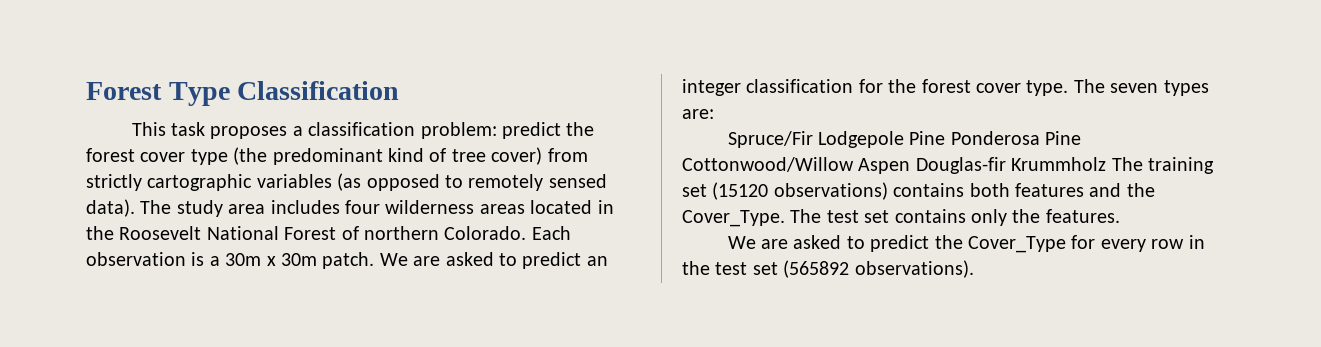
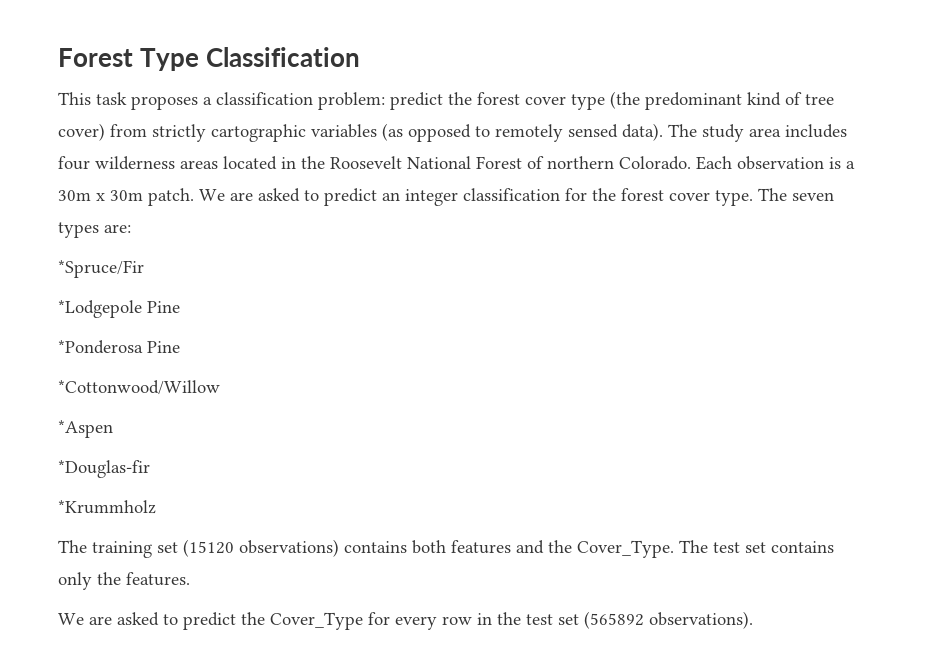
- Spruce/Fir Lodgepole Pine Ponderosa Pine Cottonwood/Willow Aspen Douglas-fir Krummholz The training set (15120 observations) contains both features and the Cover_Type.
+ *Spruce/Fir
+ *Lodgepole Pine
+ *Ponderosa Pine
+ *Cottonwood/Willow
+ *Aspen
+ *Douglas-fir
+ *Krummholz
+ The training set (15120 observations) contains both features and the Cover_Type.

